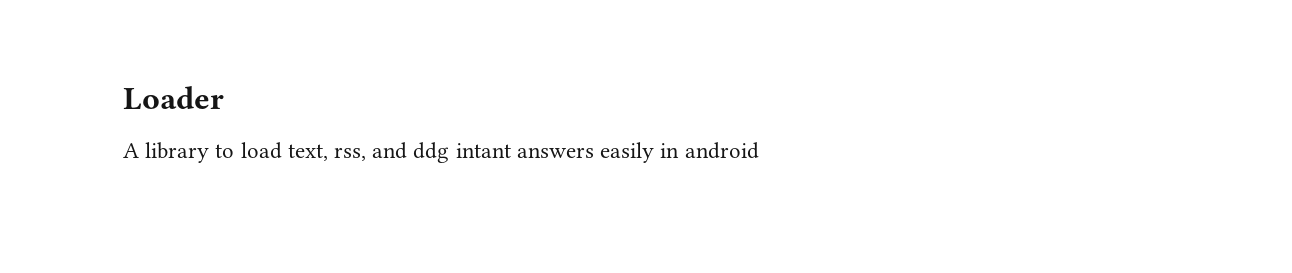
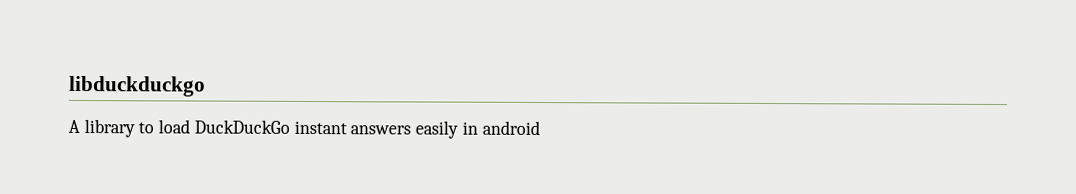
- Loader
+ libduckduckgo
- A library to load text, rss, and ddg intant answers easily in android
+ A library to load DuckDuckGo instant answers easily in android

